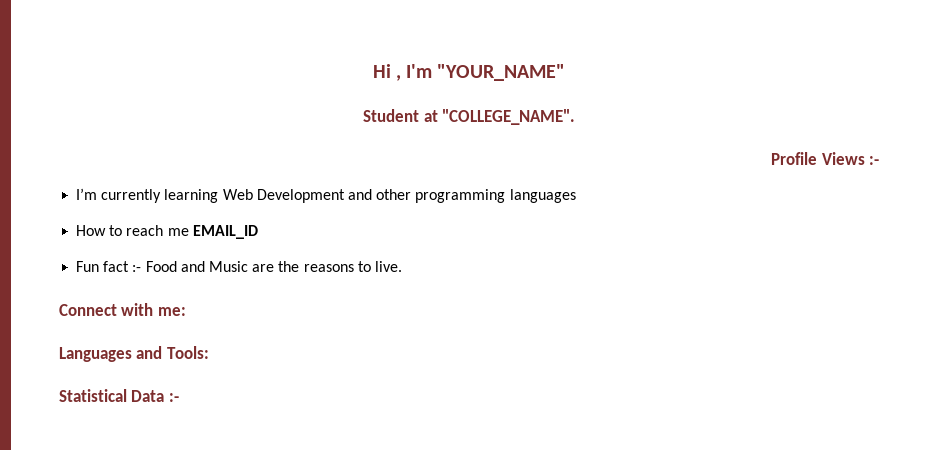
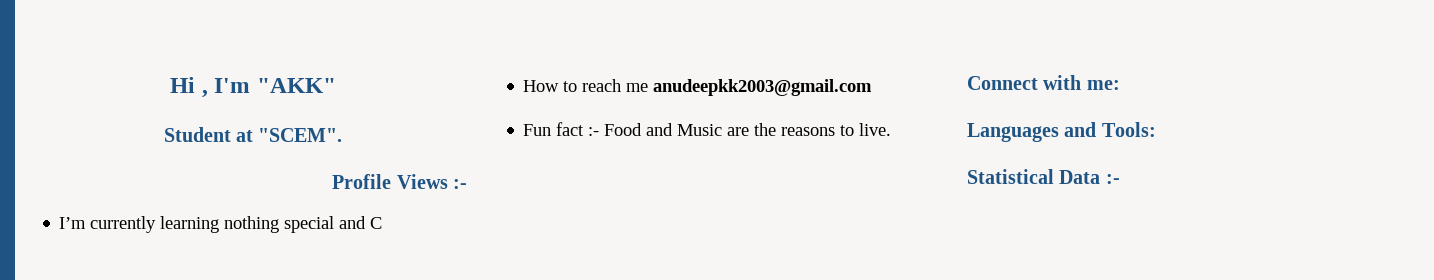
- Hi , I'm "YOUR_NAME"
+ Hi , I'm "AKK"
- Student at "COLLEGE_NAME".
+ Student at "SCEM".
- I’m currently learning Web Development and other programming languages
+ I’m currently learning nothing special and C
- How to reach me EMAIL_ID
+ How to reach me anudeepkk2003@gmail.com

